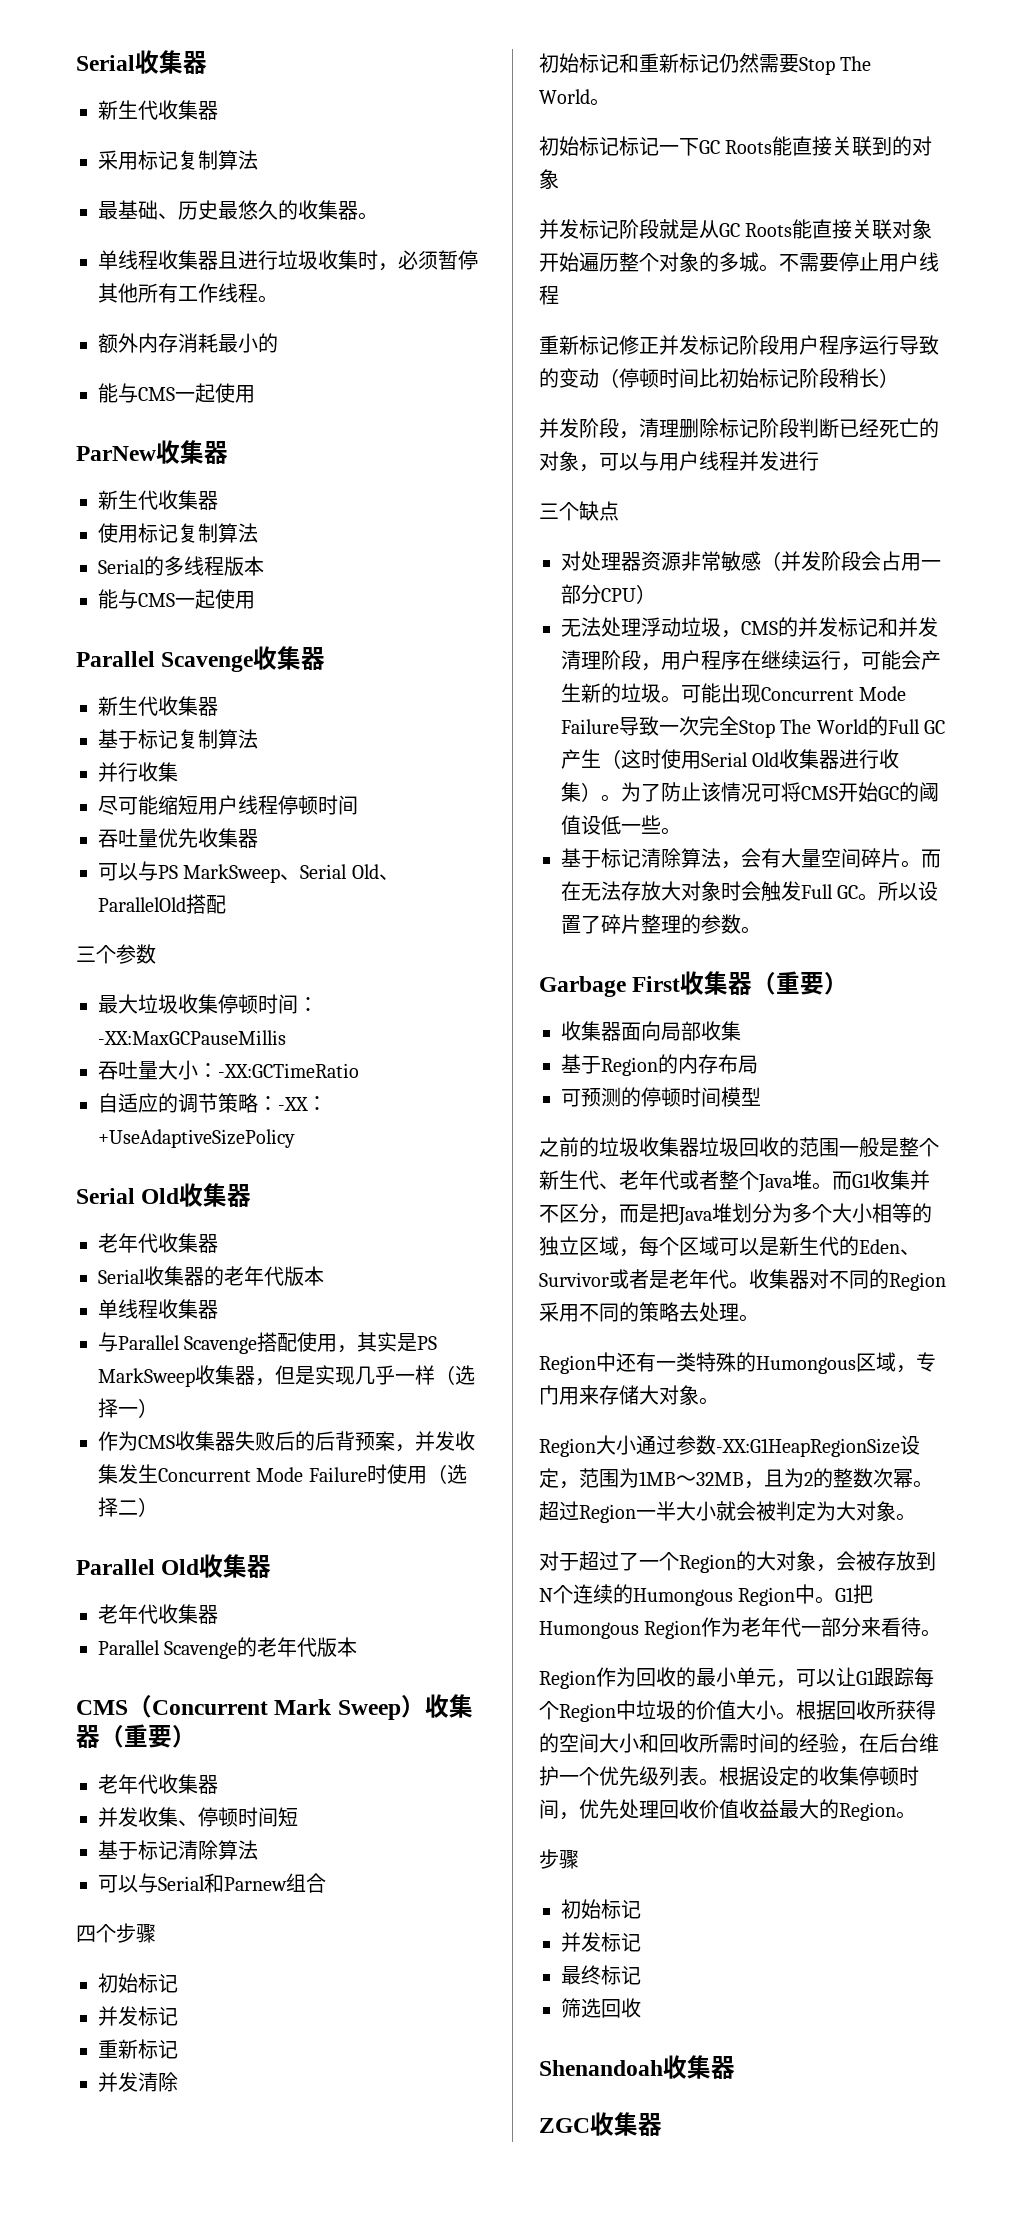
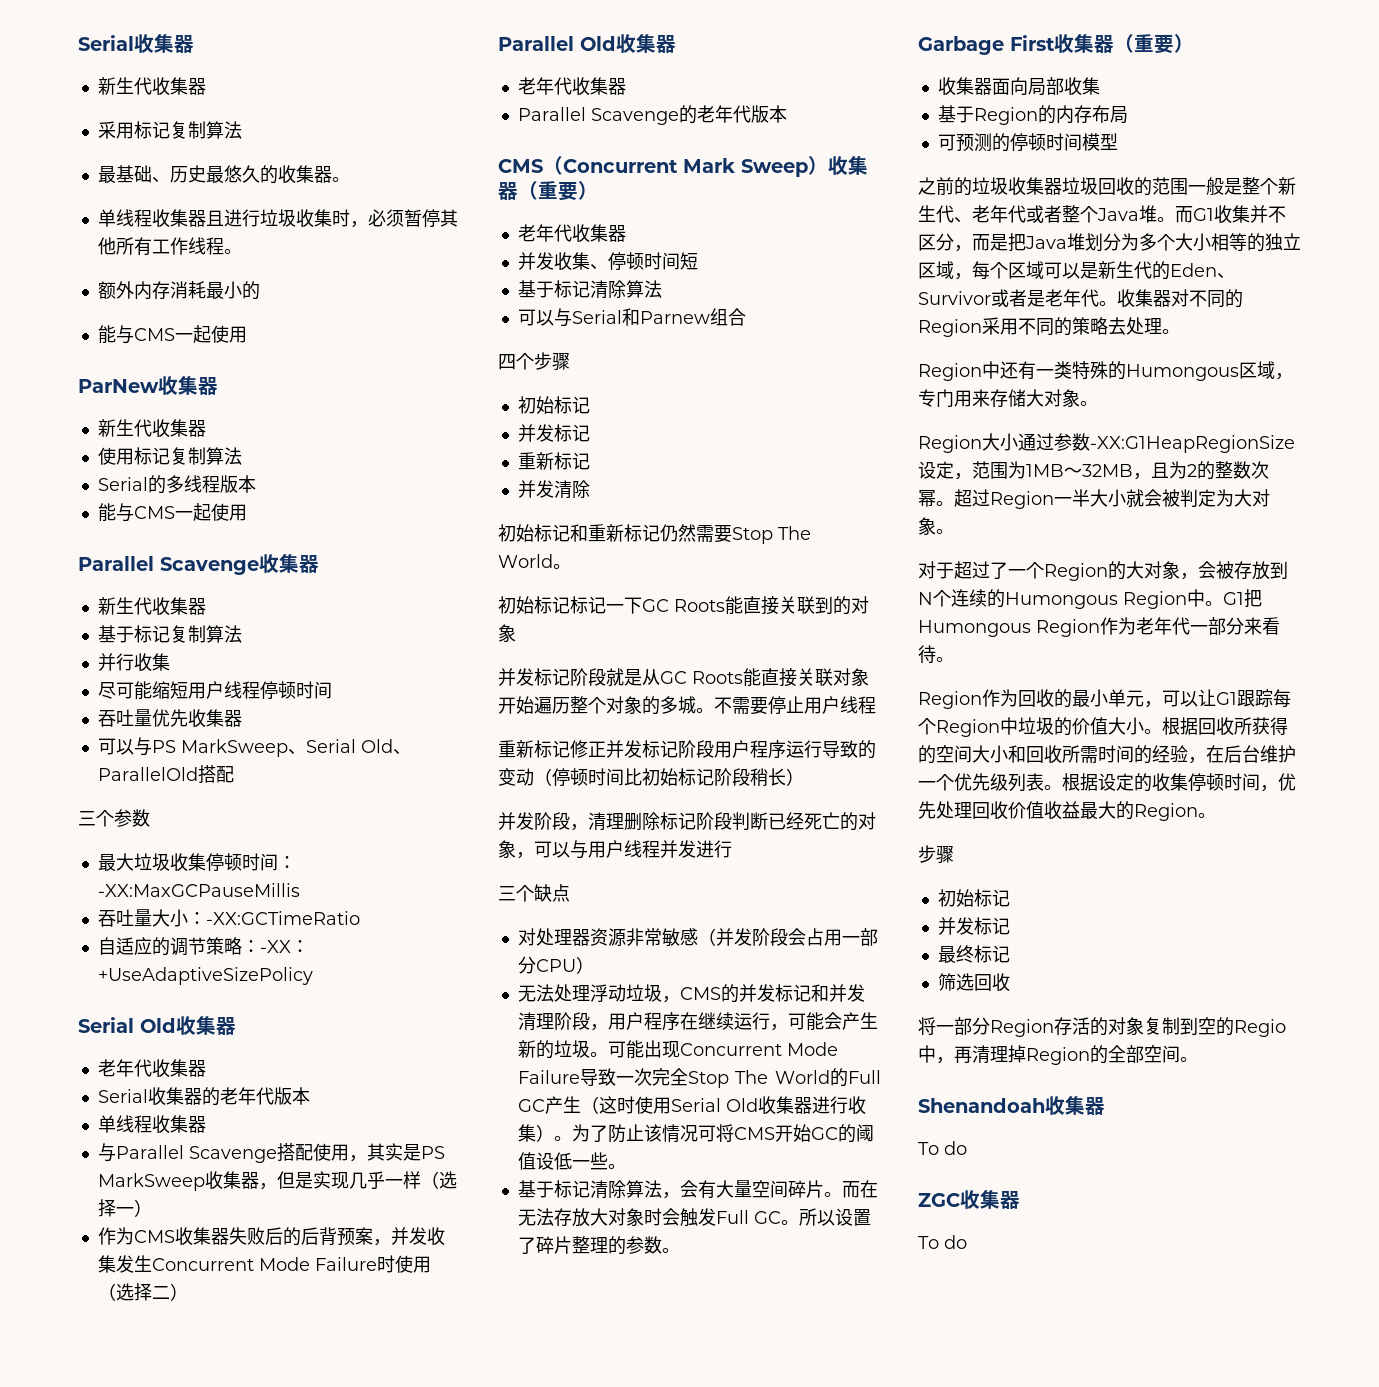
+ 将一部分Region存活的对象复制到空的Regio中，再清理掉Region的全部空间。
  Shenandoah收集器
+ To do
  ZGC收集器
+ To do

